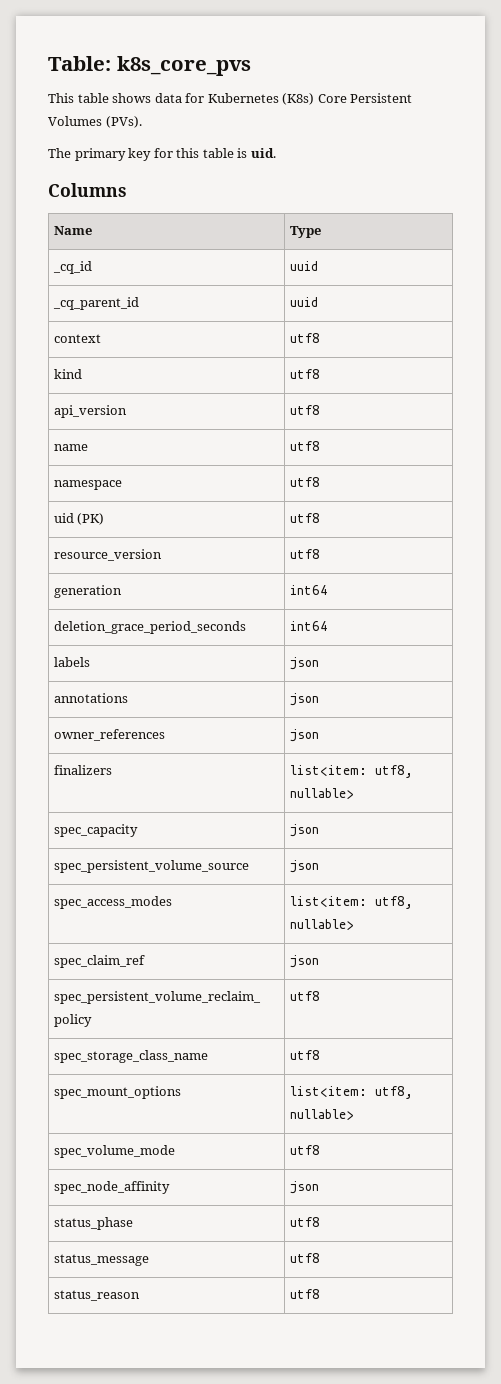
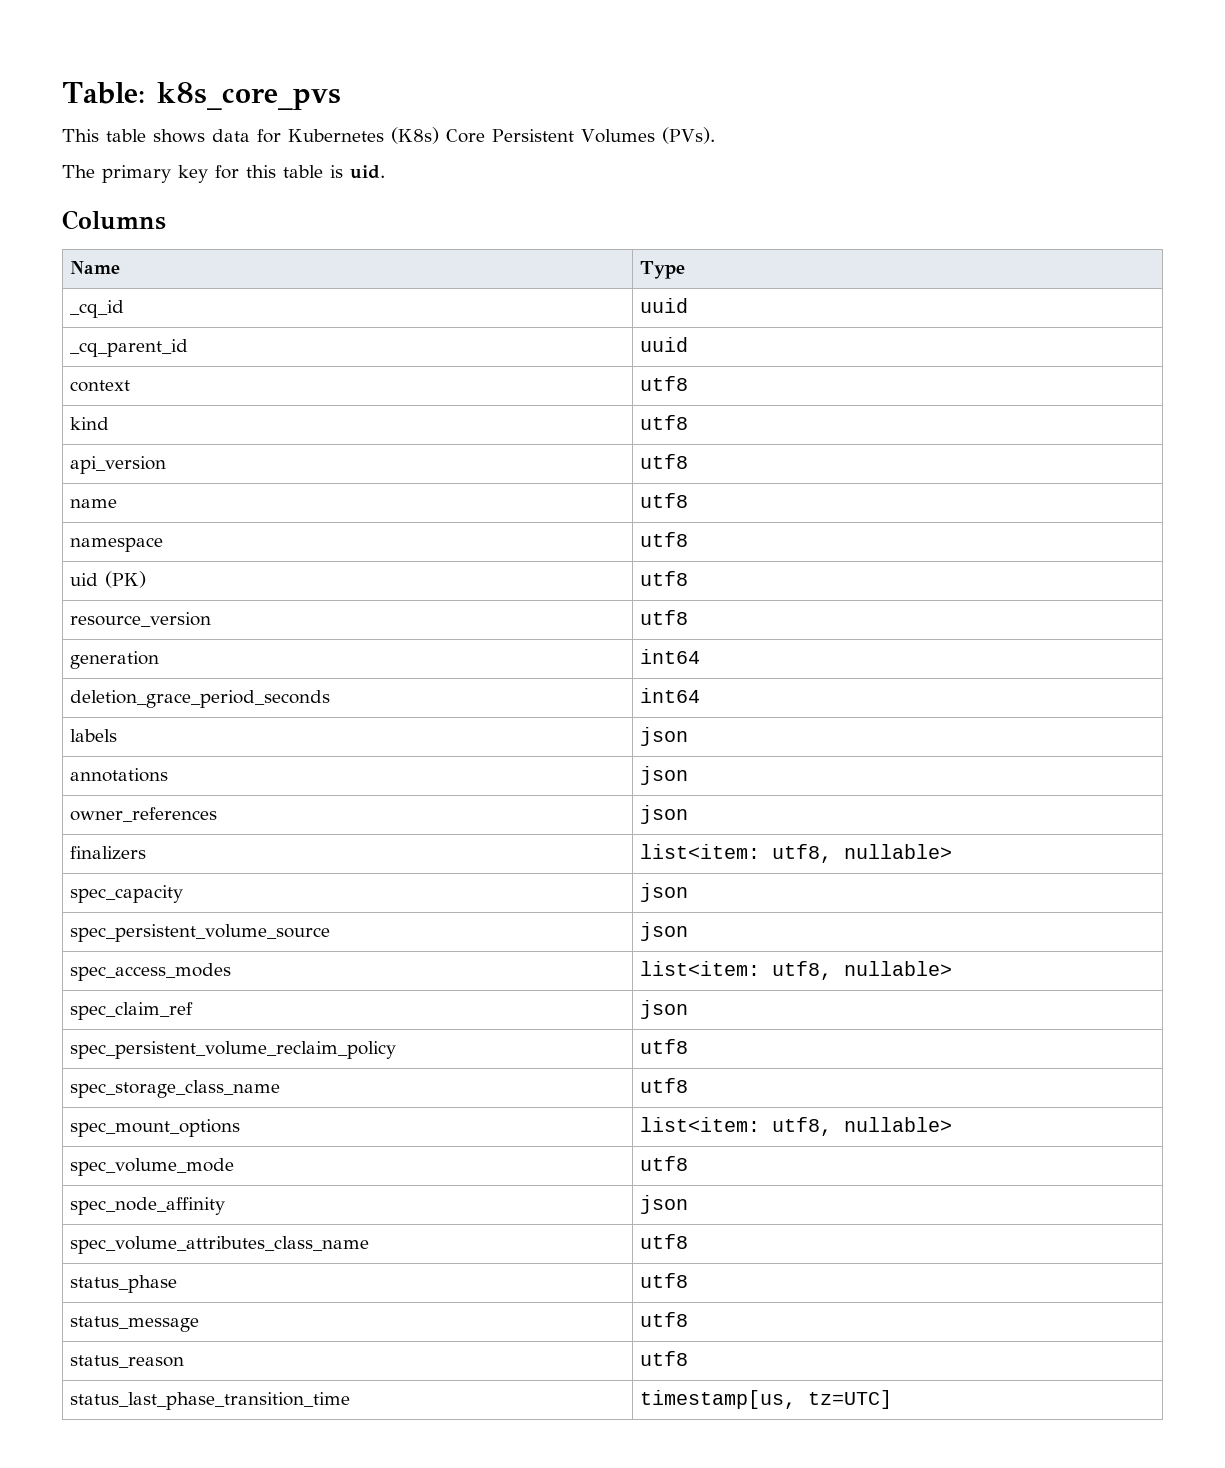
+ spec_volume_attributes_class_name | utf8
+ status_last_phase_transition_time | timestamp[us, tz=UTC]

